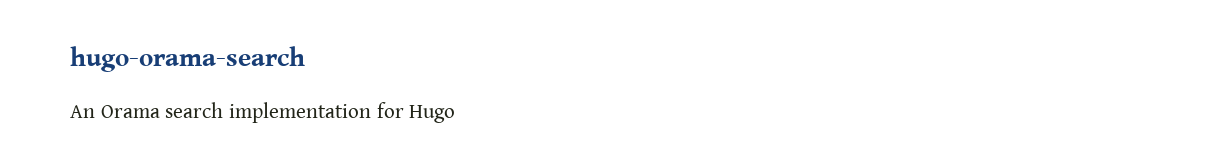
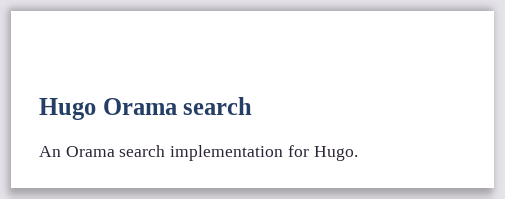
- hugo-orama-search
+ Hugo Orama search
- An Orama search implementation for Hugo
+ An Orama search implementation for Hugo.

